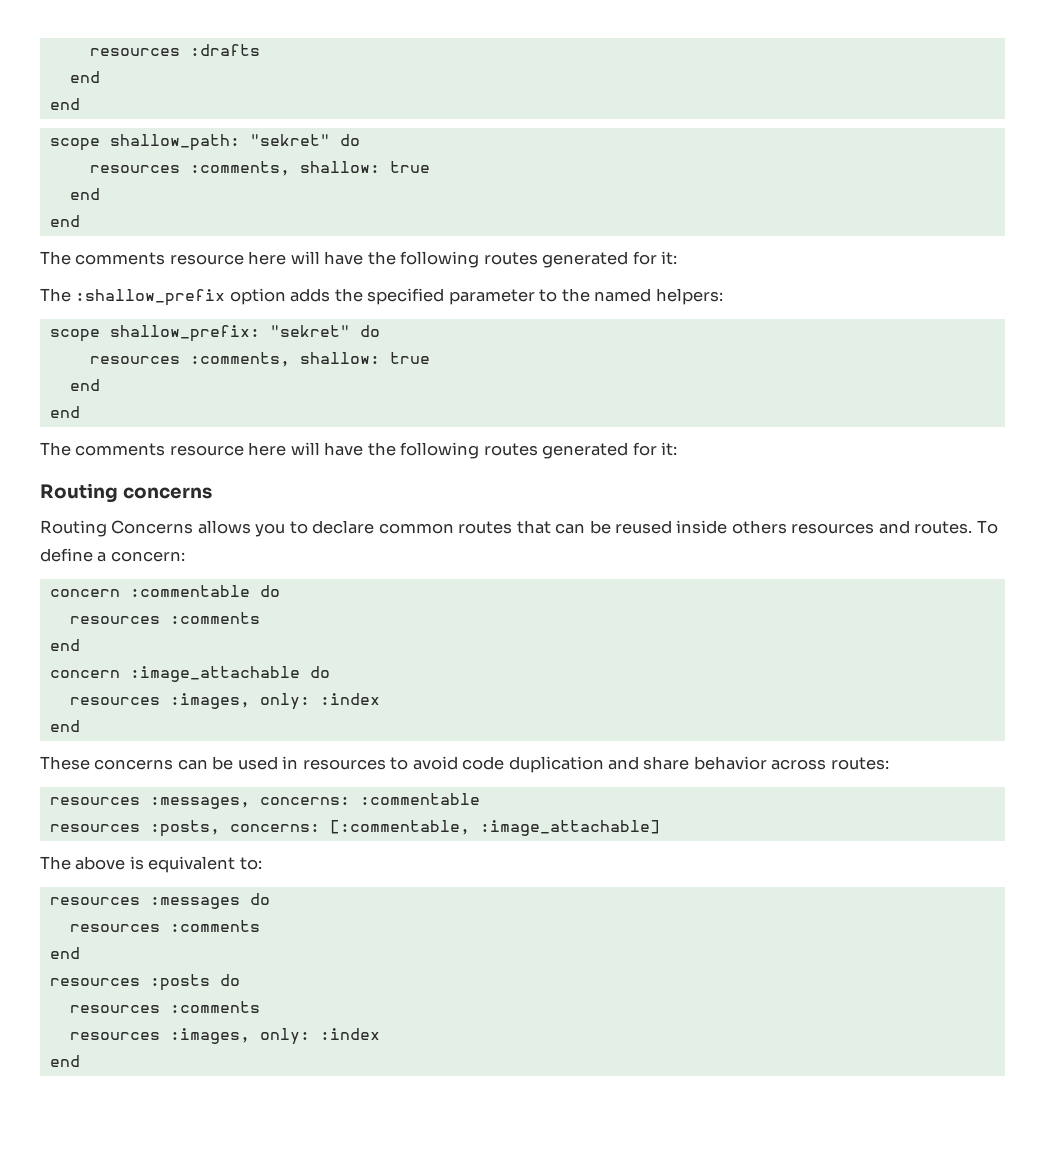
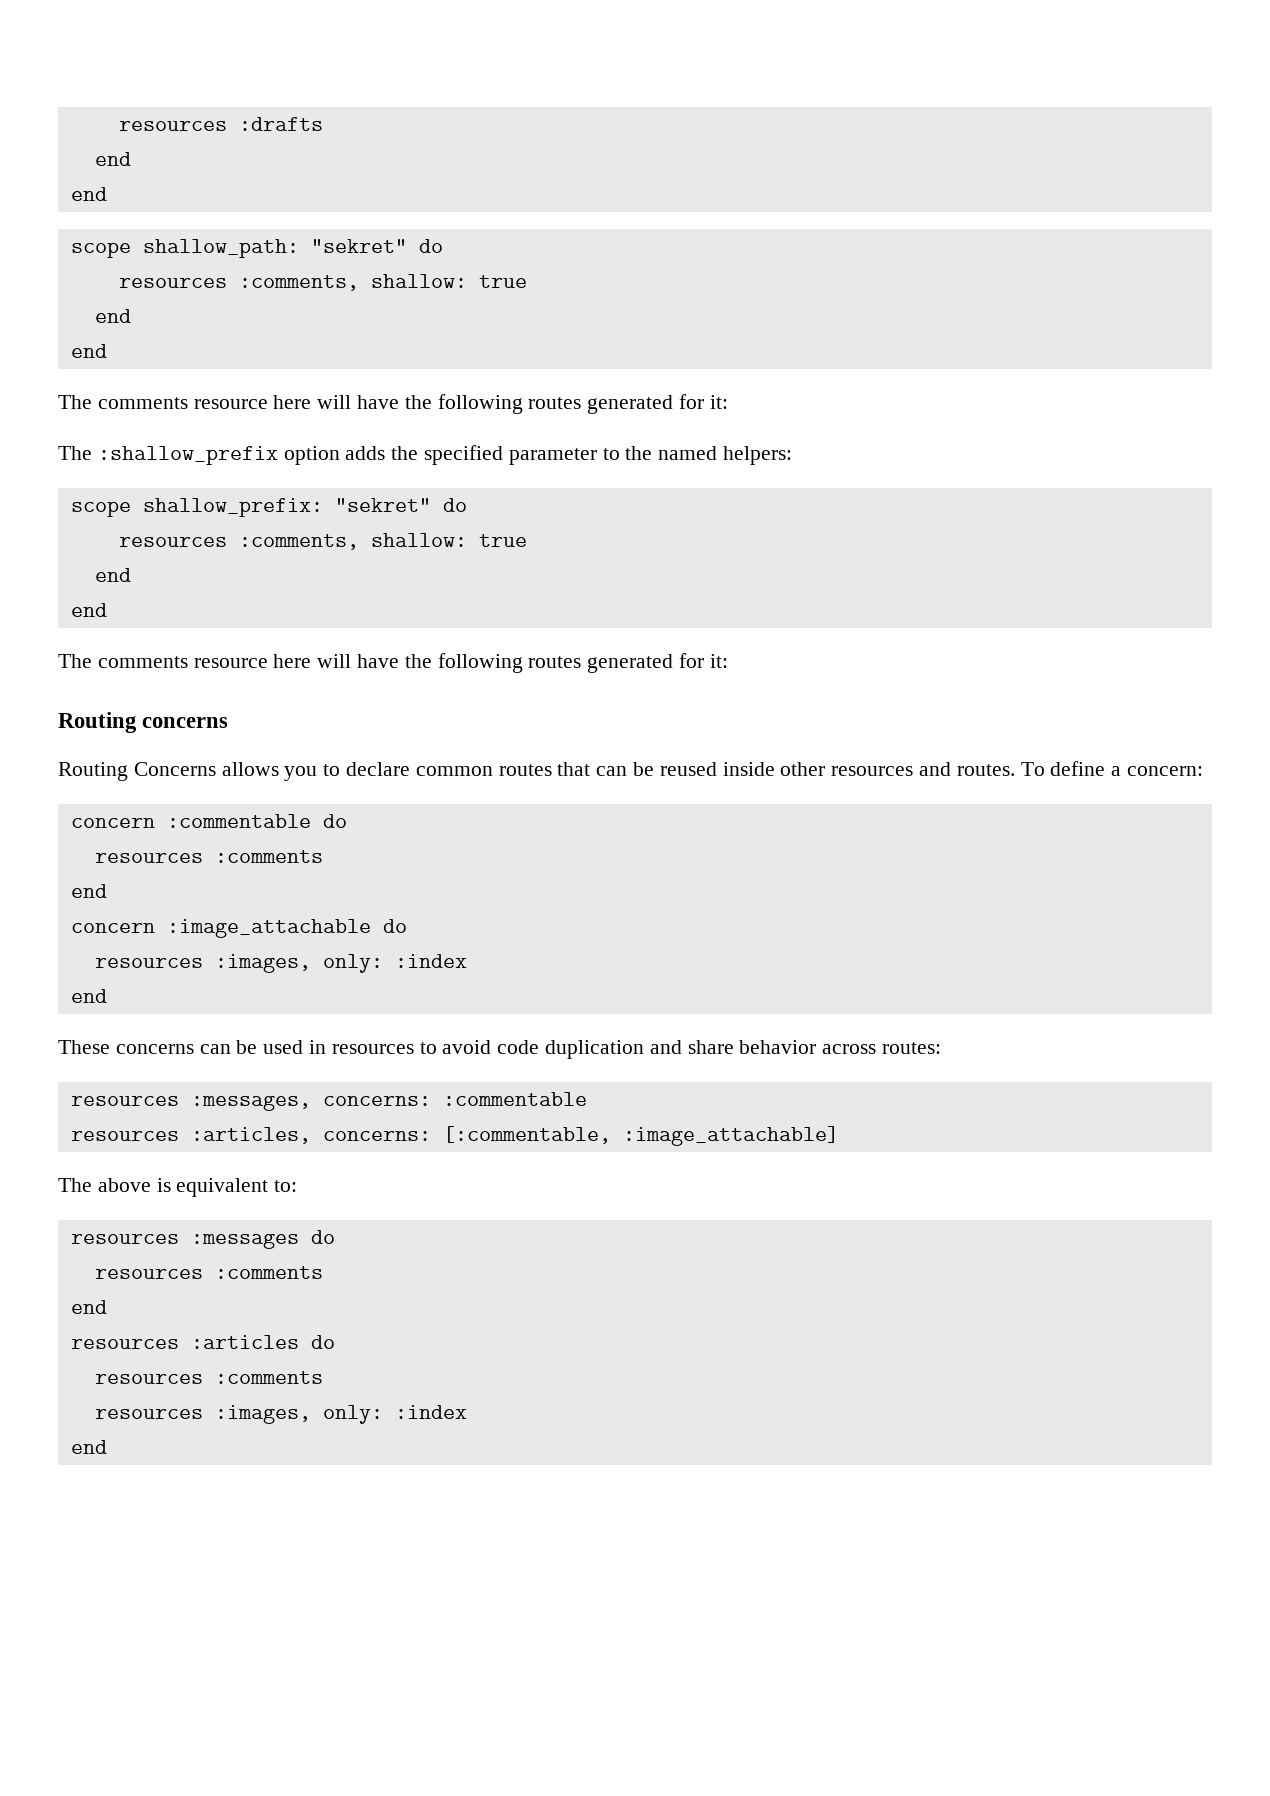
- Routing Concerns allows you to declare common routes that can be reused inside others resources and routes.
+ Routing Concerns allows you to declare common routes that can be reused inside other resources and routes.
- resources :posts, concerns: [:commentable, :image_attachable]
+ resources :articles, concerns: [:commentable, :image_attachable]
- resources :posts do
+ resources :articles do

